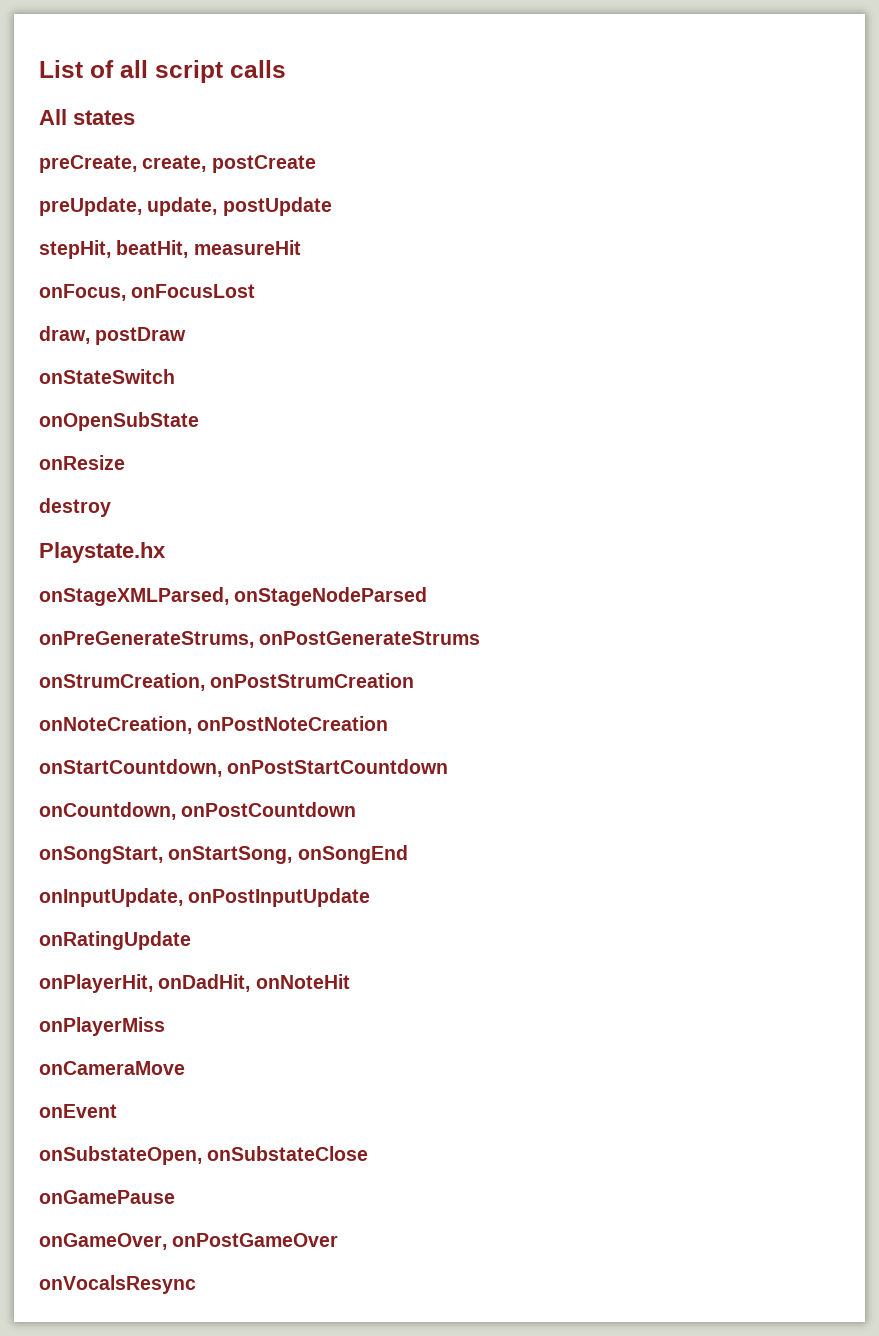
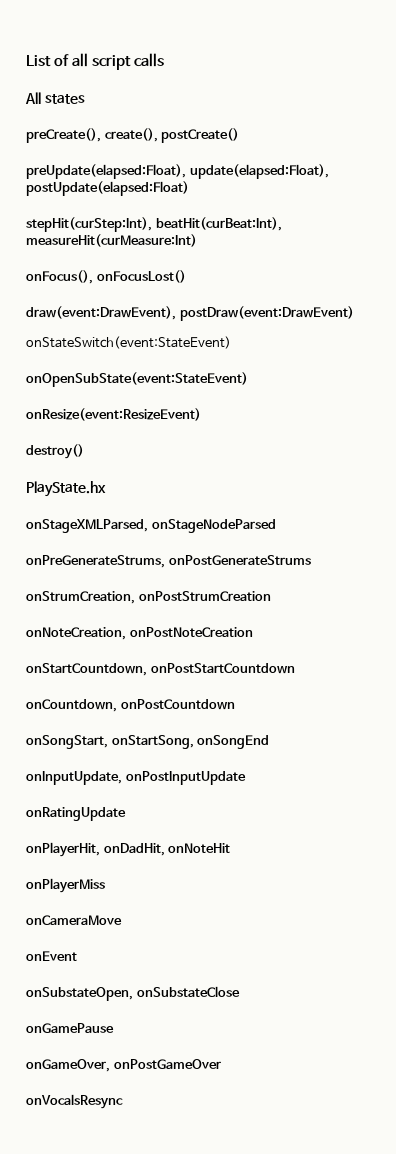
- preCreate, create, postCreate
- preUpdate, update, postUpdate
- stepHit, beatHit, measureHit
- onFocus, onFocusLost
- draw, postDraw
- onStateSwitch
- onOpenSubState
- onResize
- destroy
- Playstate.hx
+ preCreate(), create(), postCreate()
+ preUpdate(elapsed:Float), update(elapsed:Float), postUpdate(elapsed:Float)
+ stepHit(curStep:Int), beatHit(curBeat:Int), measureHit(curMeasure:Int)
+ onFocus(), onFocusLost()
+ draw(event:DrawEvent), postDraw(event:DrawEvent)
+ onStateSwitch(event:StateEvent)
+ onOpenSubState(event:StateEvent)
+ onResize(event:ResizeEvent)
+ destroy()
+ PlayState.hx

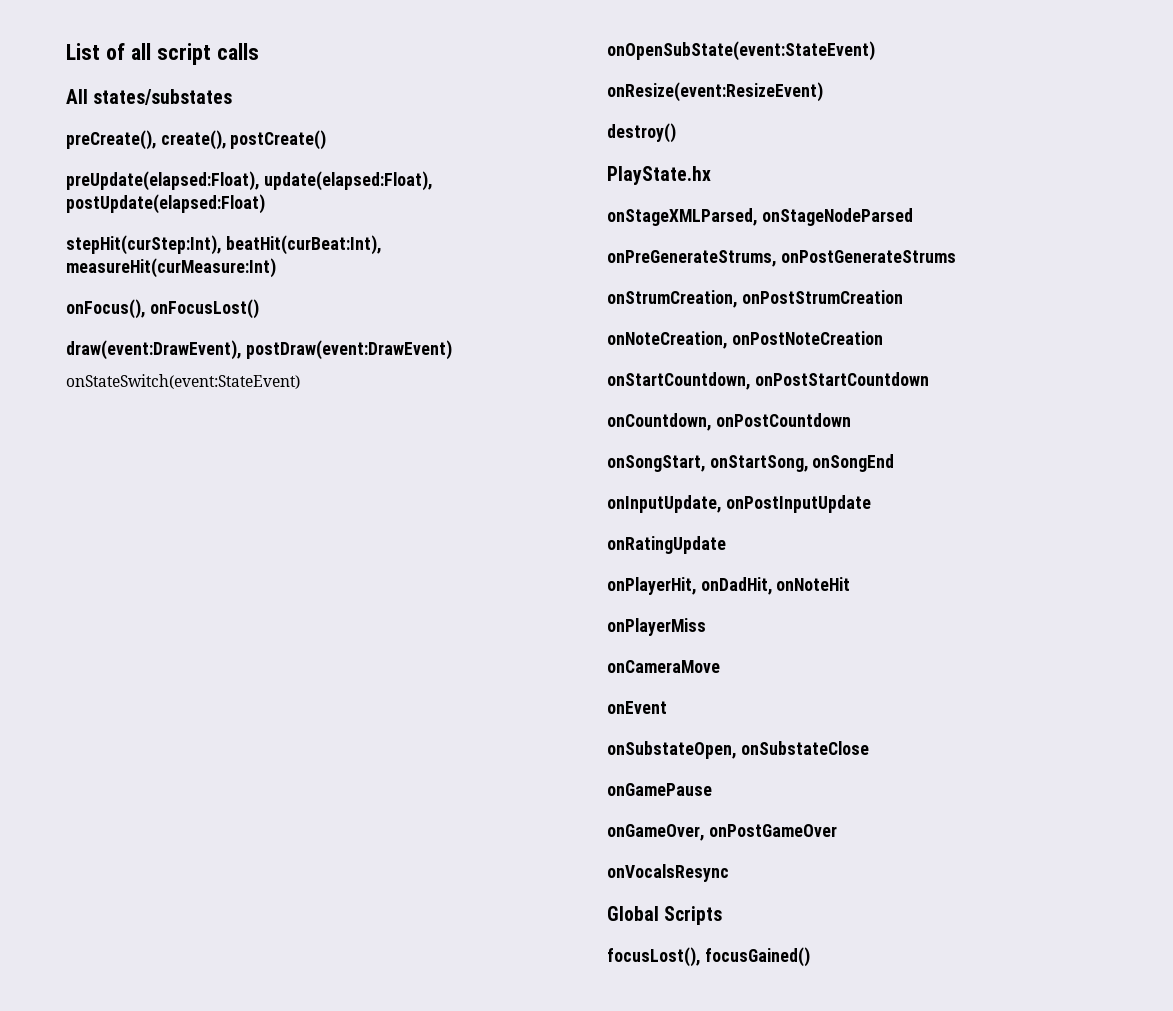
- All states
+ All states/substates
+ Global Scripts
+ focusLost(), focusGained()

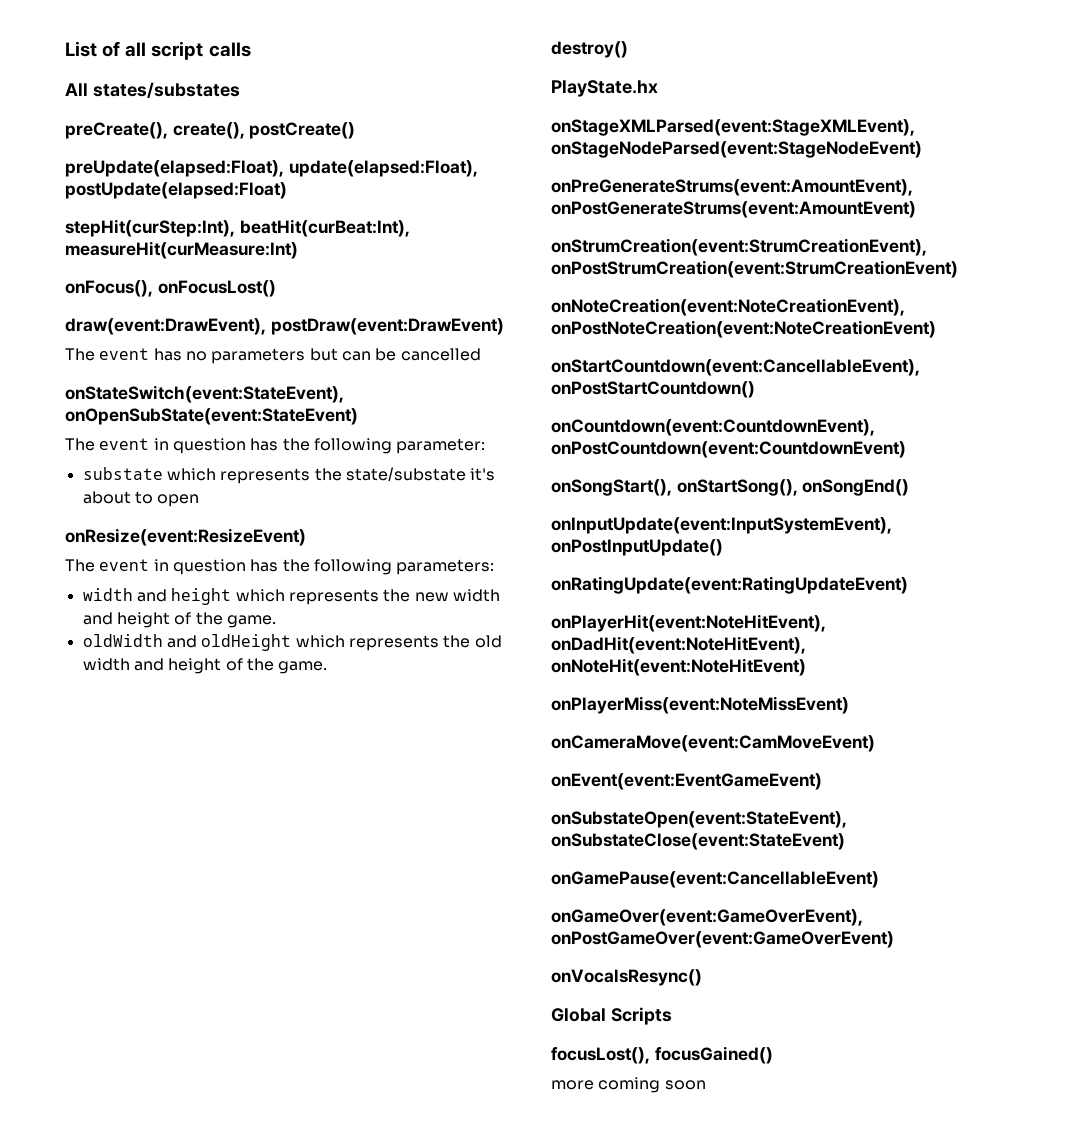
- onStateSwitch(event:StateEvent)
- onOpenSubState(event:StateEvent)
+ The event has no parameters but can be cancelled
+ onStateSwitch(event:StateEvent), onOpenSubState(event:StateEvent)
+ The event in question has the following parameter:
+ substate which represents the state/substate it's about to open
  onResize(event:ResizeEvent)
+ The event in question has the following parameters:
+ width and height which represents the new width and height of the game.
+ oldWidth and oldHeight which represents the old width and height of the game.
  destroy()
  PlayState.hx
- onStageXMLParsed, onStageNodeParsed
- onPreGenerateStrums, onPostGenerateStrums
- onStrumCreation, onPostStrumCreation
- onNoteCreation, onPostNoteCreation
- onStartCountdown, onPostStartCountdown
- onCountdown, onPostCountdown
- onSongStart, onStartSong, onSongEnd
- onInputUpdate, onPostInputUpdate
- onRatingUpdate
- onPlayerHit, onDadHit, onNoteHit
- onPlayerMiss
- onCameraMove
- onEvent
- onSubstateOpen, onSubstateClose
- onGamePause
- onGameOver, onPostGameOver
- onVocalsResync
+ onStageXMLParsed(event:StageXMLEvent), onStageNodeParsed(event:StageNodeEvent)
+ onPreGenerateStrums(event:AmountEvent), onPostGenerateStrums(event:AmountEvent)
+ onStrumCreation(event:StrumCreationEvent), onPostStrumCreation(event:StrumCreationEvent)
+ onNoteCreation(event:NoteCreationEvent), onPostNoteCreation(event:NoteCreationEvent)
+ onStartCountdown(event:CancellableEvent), onPostStartCountdown()
+ onCountdown(event:CountdownEvent), onPostCountdown(event:CountdownEvent)
+ onSongStart(), onStartSong(), onSongEnd()
+ onInputUpdate(event:InputSystemEvent), onPostInputUpdate()
+ onRatingUpdate(event:RatingUpdateEvent)
+ onPlayerHit(event:NoteHitEvent), onDadHit(event:NoteHitEvent), onNoteHit(event:NoteHitEvent)
+ onPlayerMiss(event:NoteMissEvent)
+ onCameraMove(event:CamMoveEvent)
+ onEvent(event:EventGameEvent)
+ onSubstateOpen(event:StateEvent), onSubstateClose(event:StateEvent)
+ onGamePause(event:CancellableEvent)
+ onGameOver(event:GameOverEvent), onPostGameOver(event:GameOverEvent)
+ onVocalsResync()
+ more coming soon

